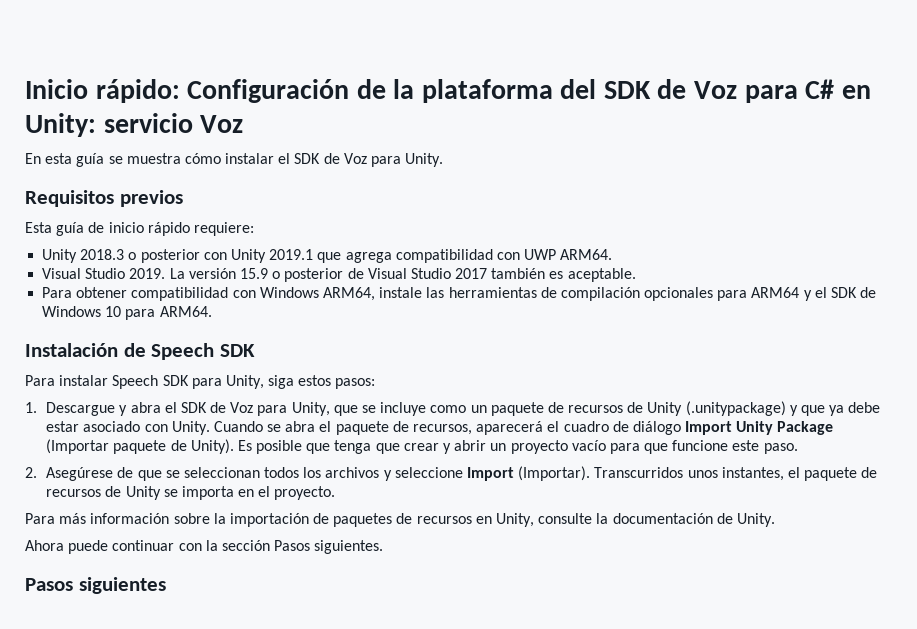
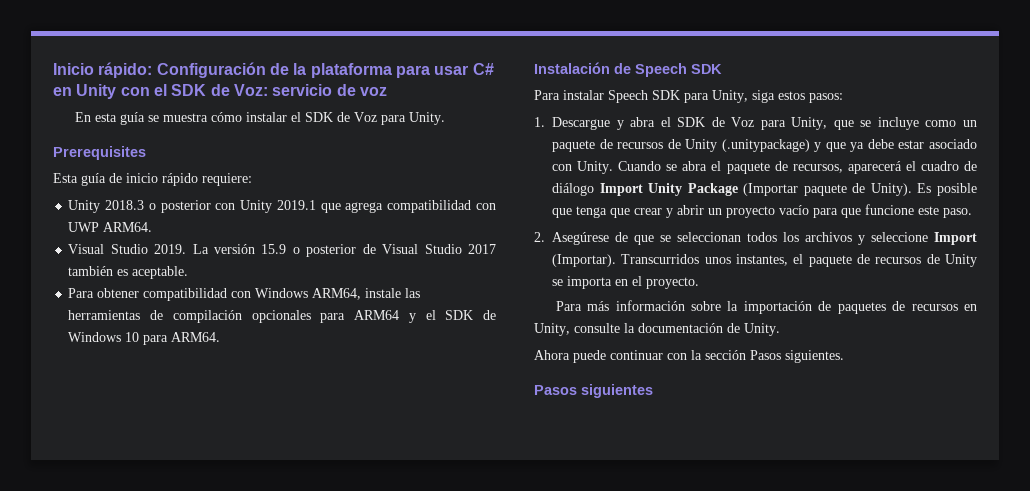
- Inicio rápido: Configuración de la plataforma del SDK de Voz para C# en Unity: servicio Voz
+ Inicio rápido: Configuración de la plataforma para usar C# en Unity con el SDK de Voz: servicio de voz
- Requisitos previos
+ Prerequisites

